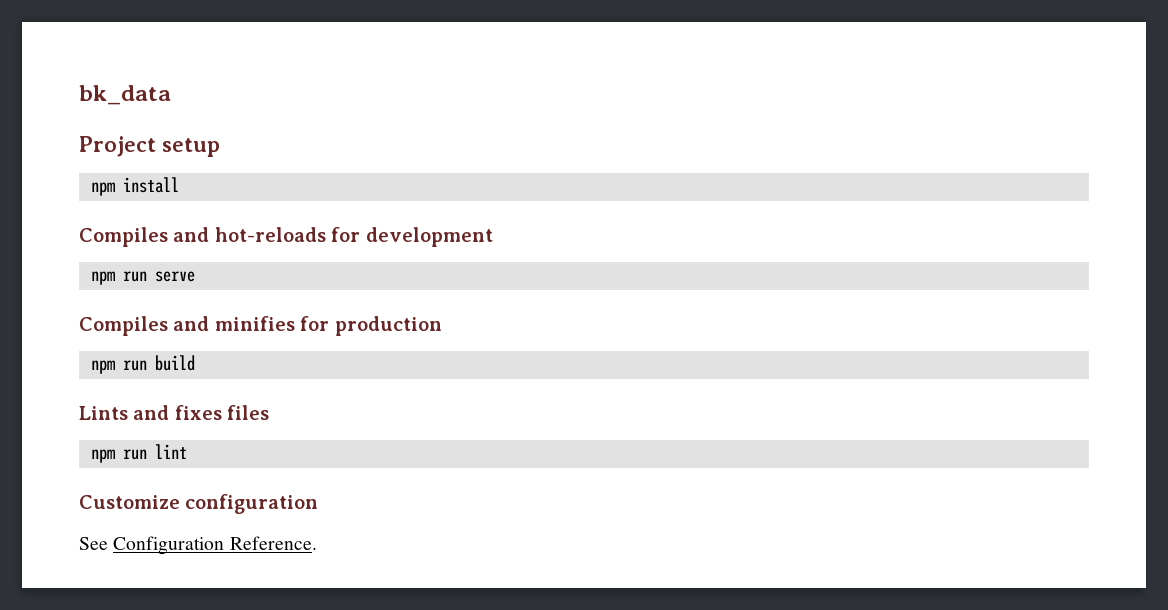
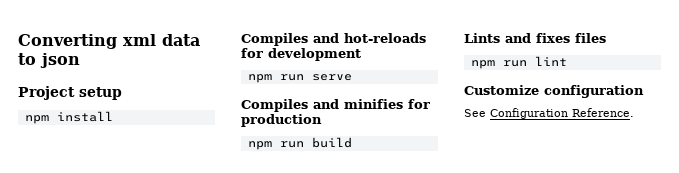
- bk_data
+ Converting xml data to json

